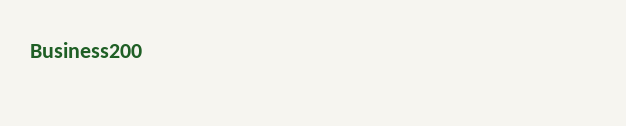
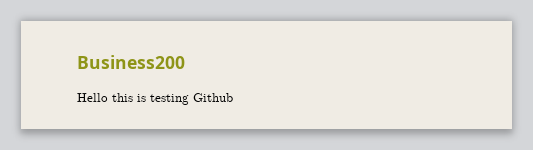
+ Hello this is testing Github

